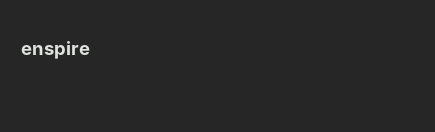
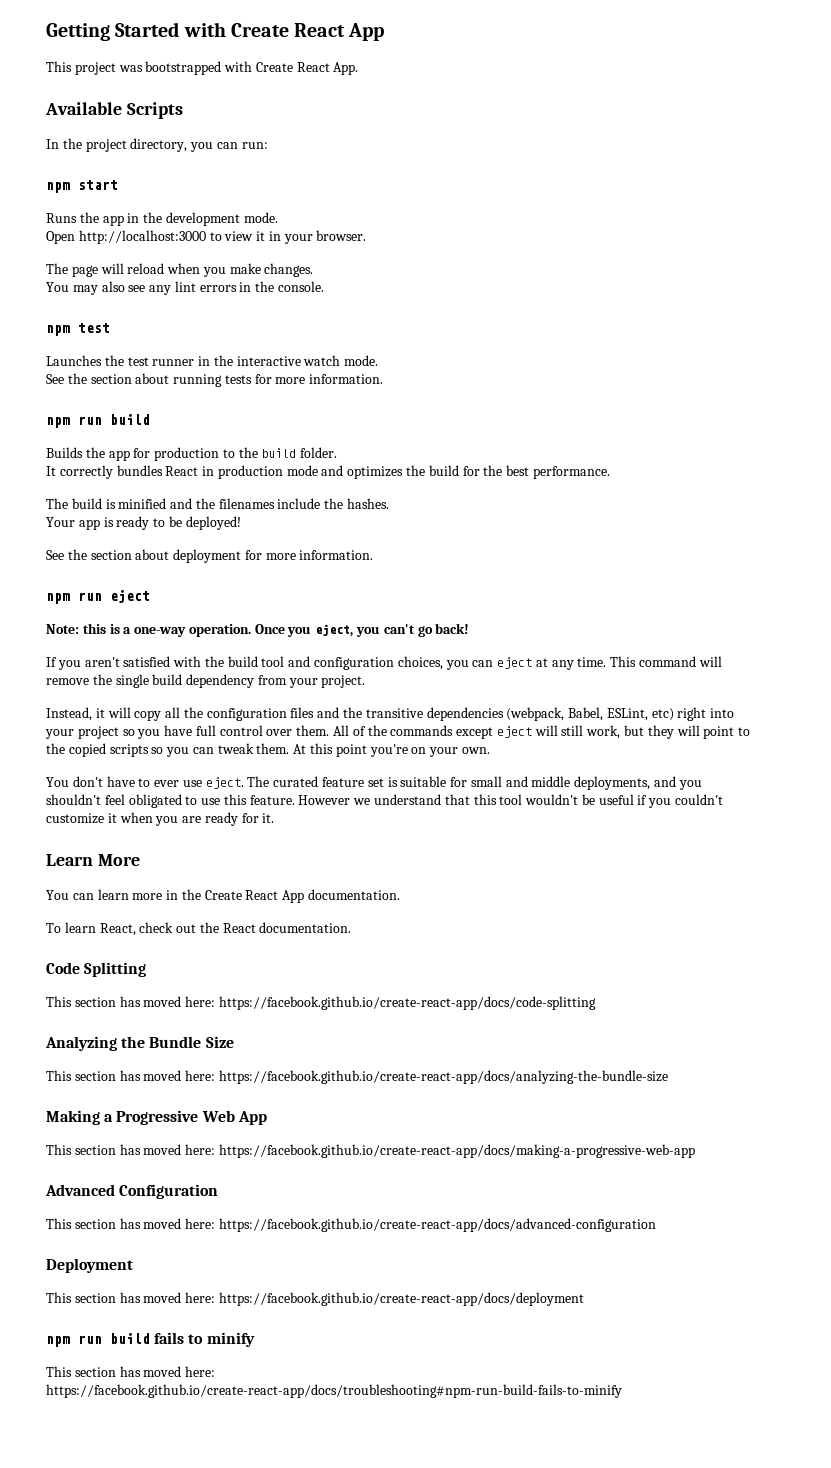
- enspire
+ Getting Started with Create React App
+ This project was bootstrapped with Create React App.
+ Available Scripts
+ In the project directory, you can run:
+ npm start
+ Runs the app in the development mode.
+ Open http://localhost:3000 to view it in your browser.
+ The page will reload when you make changes.
+ You may also see any lint errors in the console.
+ npm test
+ Launches the test runner in the interactive watch mode.
+ See the section about running tests for more information.
+ npm run build
+ Builds the app for production to the build folder.
+ It correctly bundles React in production mode and optimizes the build for the best performance.
+ The build is minified and the filenames include the hashes.
+ Your app is ready to be deployed!
+ See the section about deployment for more information.
+ npm run eject
+ Note: this is a one-way operation. Once you eject, you can't go back!
+ If you aren't satisfied with the build tool and configuration choices, you can eject at any time. This command will remove the single build dependency from your project.
+ Instead, it will copy all the configuration files and the transitive dependencies (webpack, Babel, ESLint, etc) right into your project so you have full control over them. All of the commands except eject will still work, but they will point to the copied scripts so you can tweak them. At this point you're on your own.
+ You don't have to ever use eject. The curated feature set is suitable for small and middle deployments, and you shouldn't feel obligated to use this feature. However we understand that this tool wouldn't be useful if you couldn't customize it when you are ready for it.
+ Learn More
+ You can learn more in the Create React App documentation.
+ To learn React, check out the React documentation.
+ Code Splitting
+ This section has moved here: https://facebook.github.io/create-react-app/docs/code-splitting
+ Analyzing the Bundle Size
+ This section has moved here: https://facebook.github.io/create-react-app/docs/analyzing-the-bundle-size
+ Making a Progressive Web App
+ This section has moved here: https://facebook.github.io/create-react-app/docs/making-a-progressive-web-app
+ Advanced Configuration
+ This section has moved here: https://facebook.github.io/create-react-app/docs/advanced-configuration
+ Deployment
+ This section has moved here: https://facebook.github.io/create-react-app/docs/deployment
+ npm run build fails to minify
+ This section has moved here: https://facebook.github.io/create-react-app/docs/troubleshooting#npm-run-build-fails-to-minify

